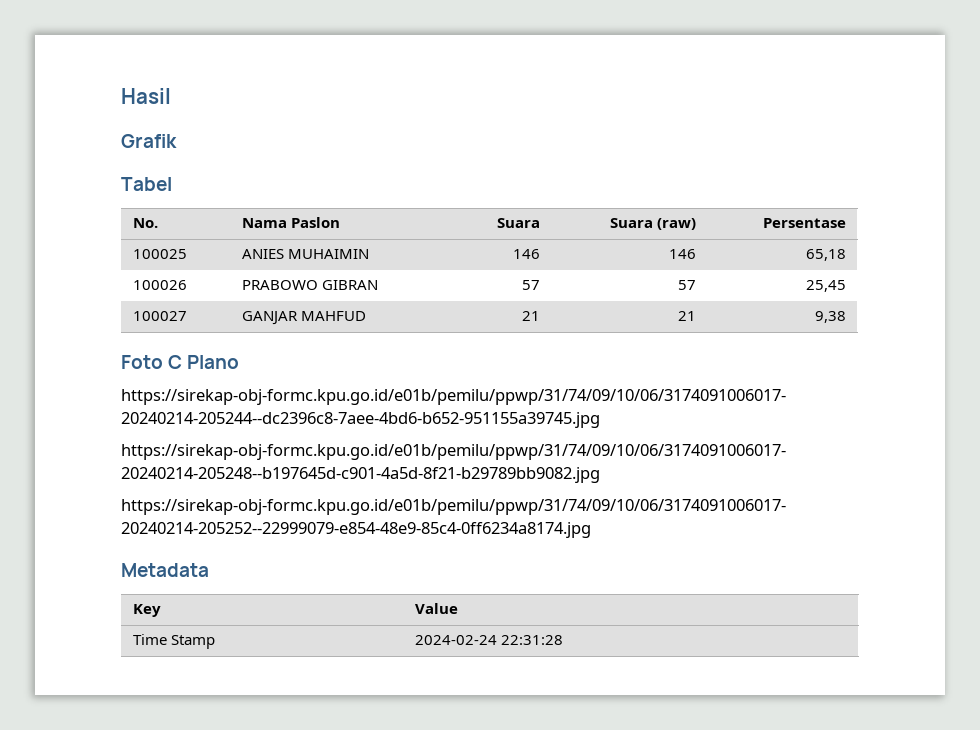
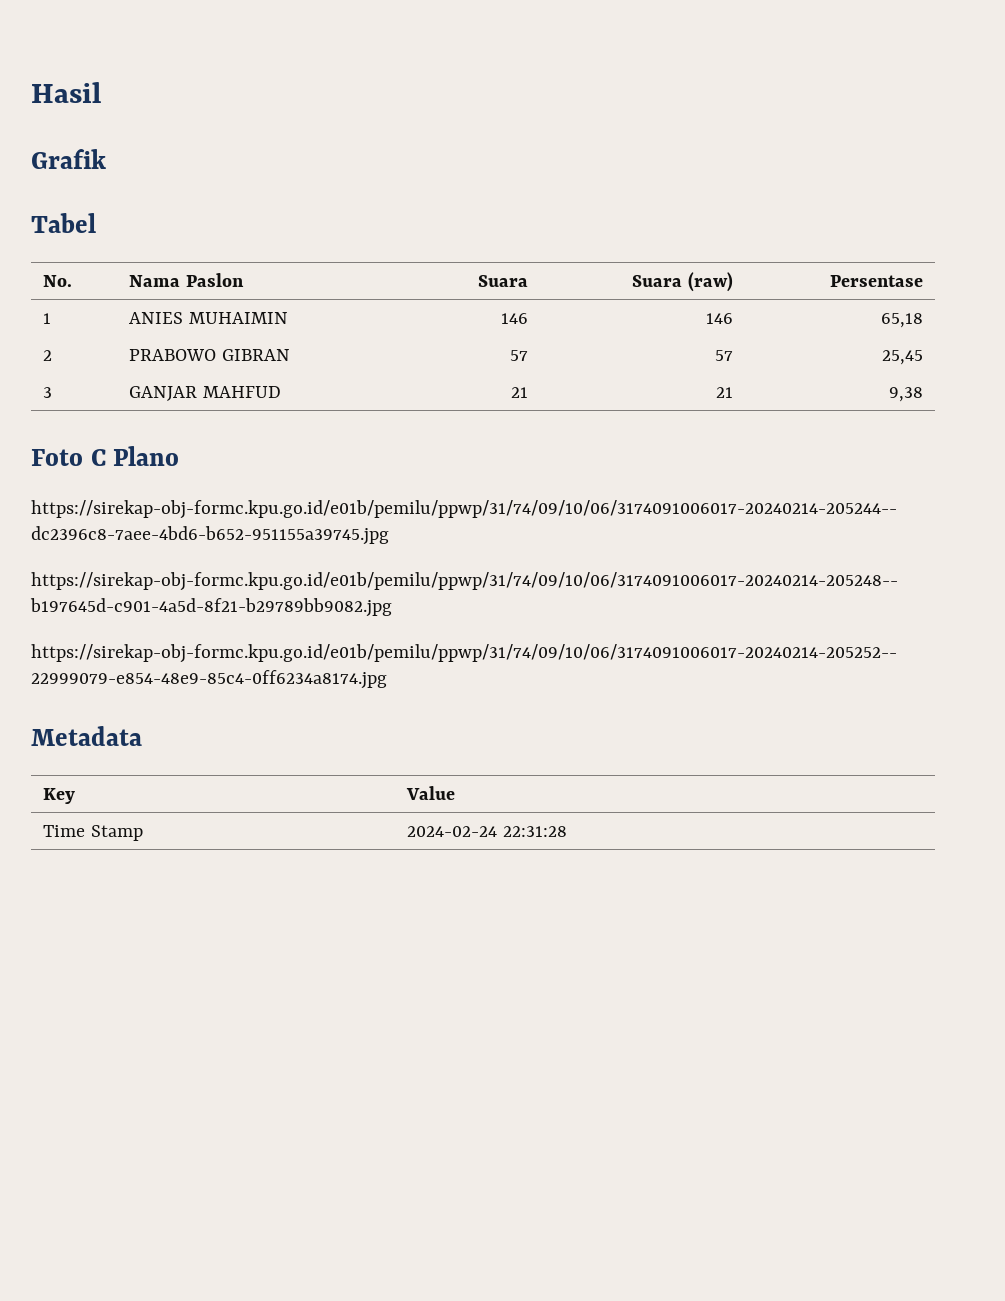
- 100025 | ANIES MUHAIMIN | 146 | 146 | 65,18
+ 1 | ANIES MUHAIMIN | 146 | 146 | 65,18
- 100026 | PRABOWO GIBRAN | 57 | 57 | 25,45
+ 2 | PRABOWO GIBRAN | 57 | 57 | 25,45
- 100027 | GANJAR MAHFUD | 21 | 21 | 9,38
+ 3 | GANJAR MAHFUD | 21 | 21 | 9,38

